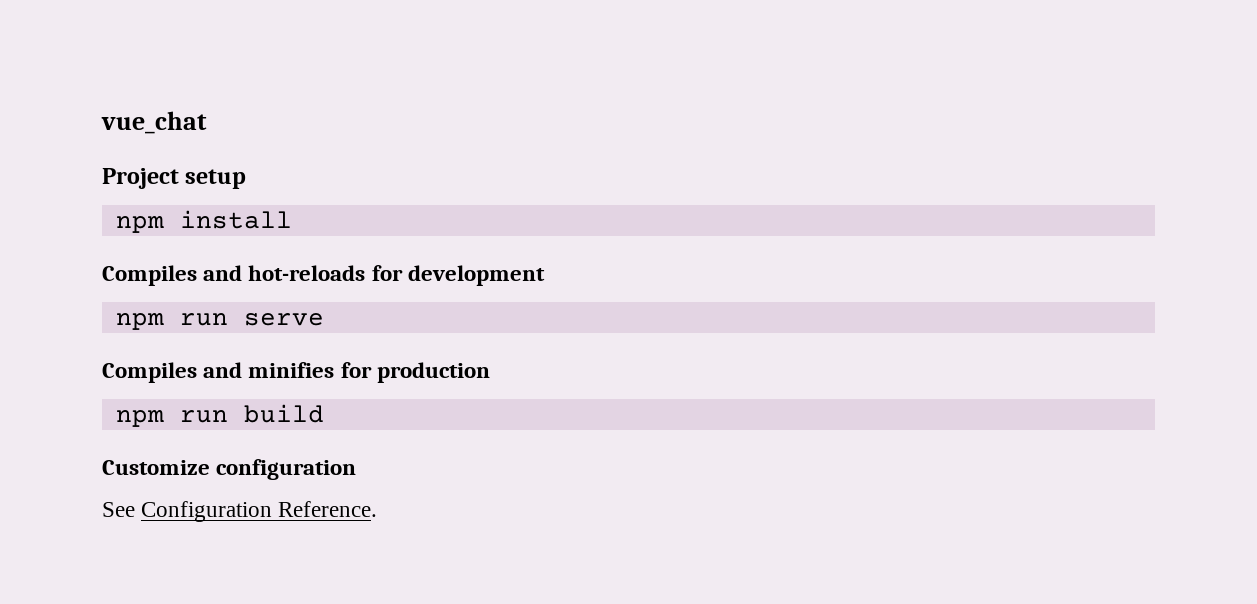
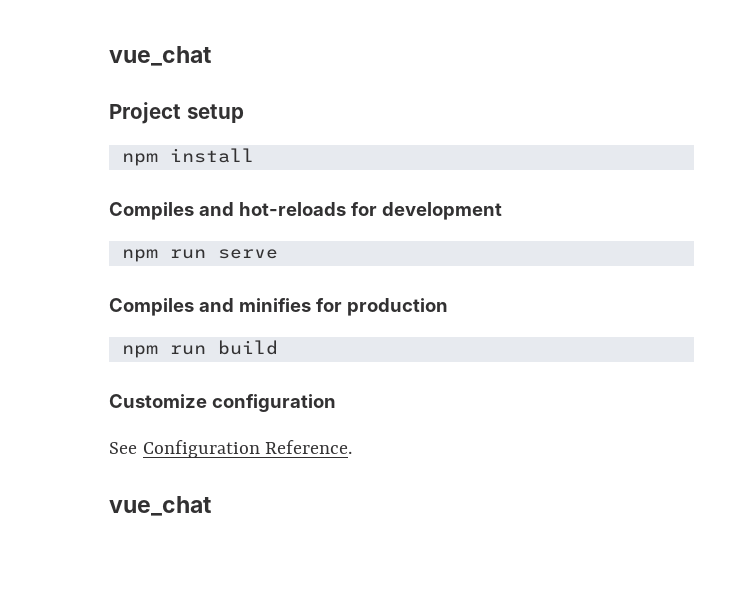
  See Configuration Reference.
+ vue_chat

